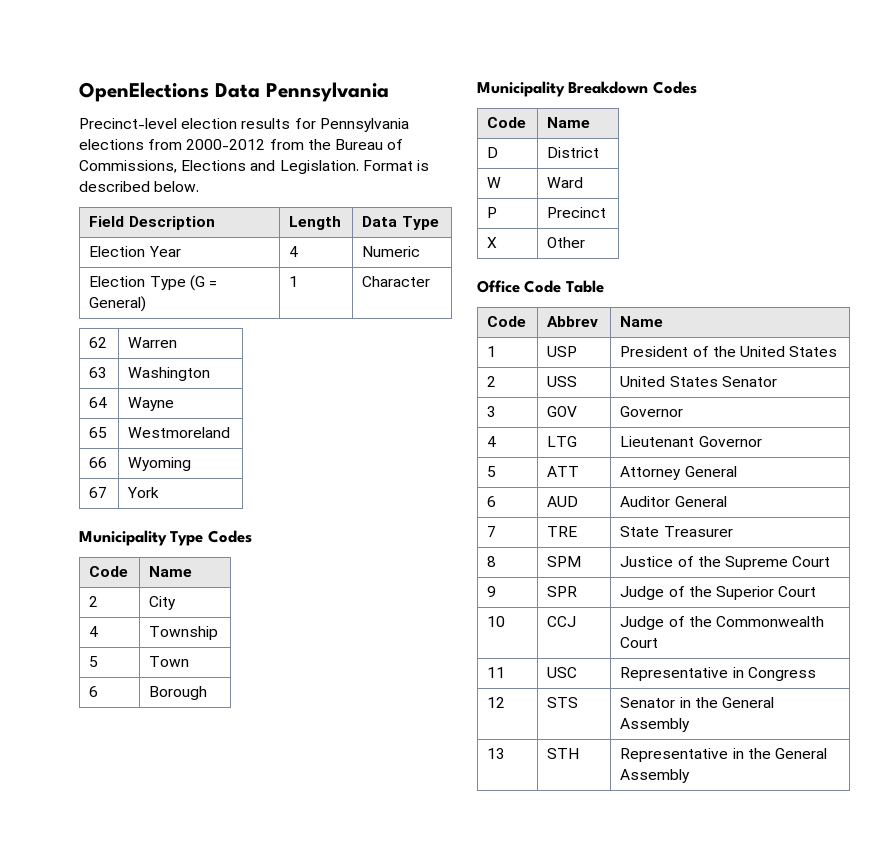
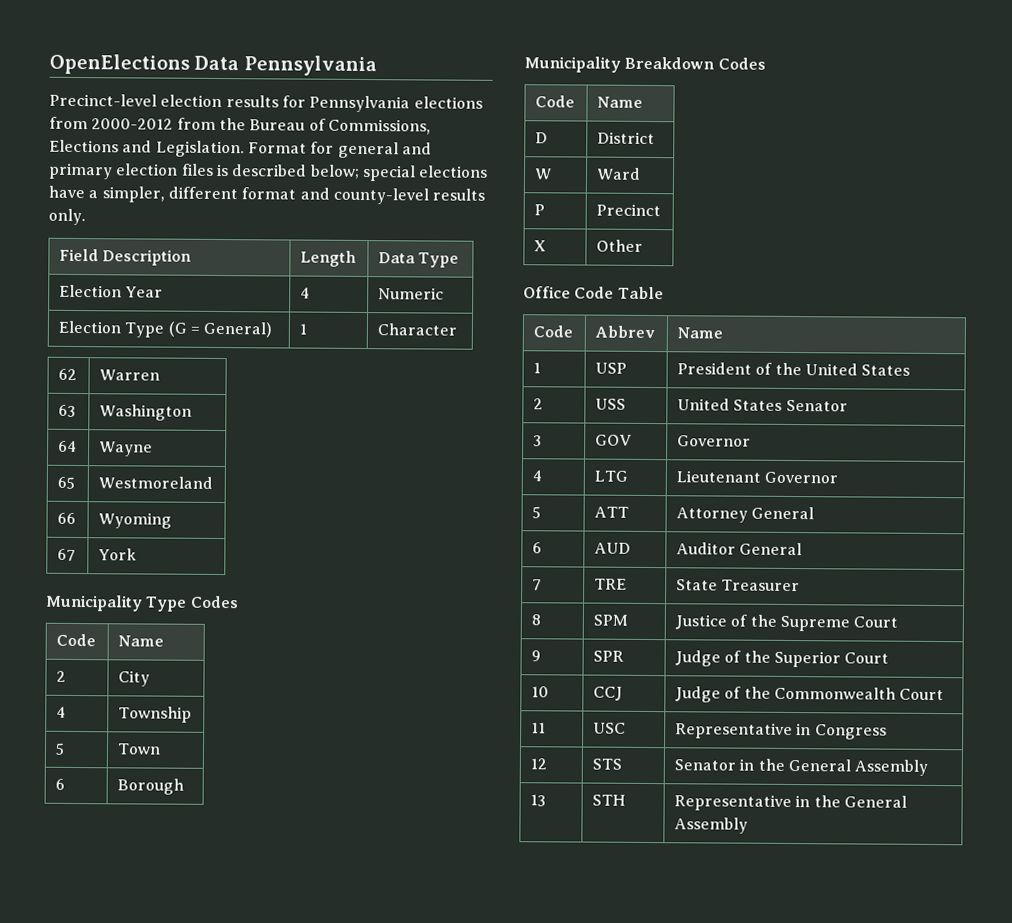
- Format is described below.
+ Format for general and primary election files is described below; special elections have a simpler, different format and county-level results only.

